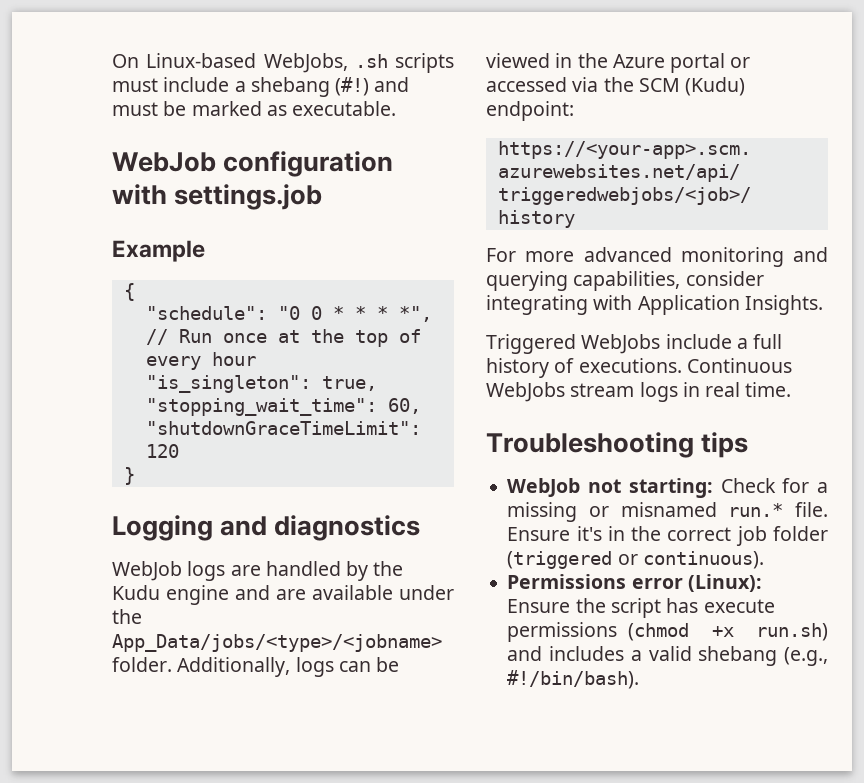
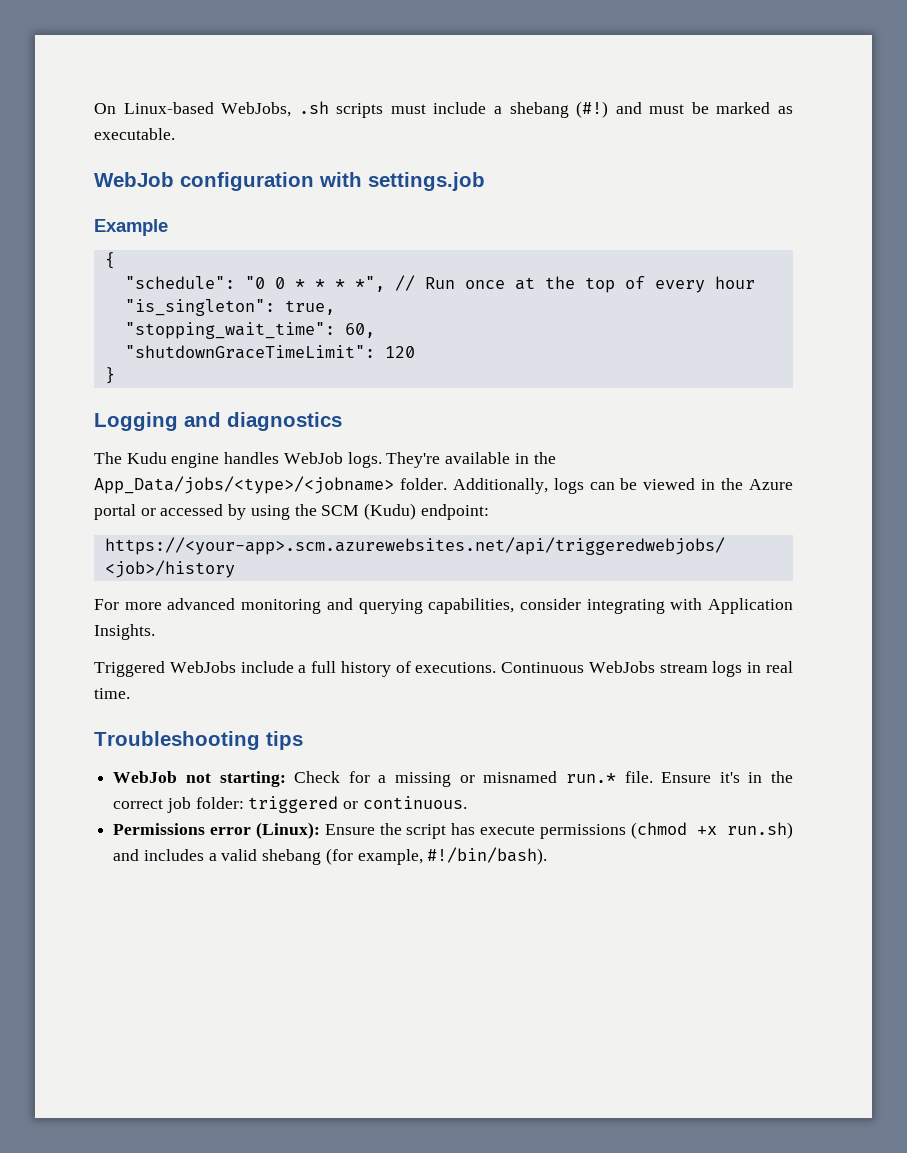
- WebJob logs are handled by the Kudu engine and are available under the App_Data/jobs/<type>/<jobname> folder.
+ The Kudu engine handles WebJob logs. They're available in the App_Data/jobs/<type>/<jobname> folder.
- Additionally, logs can be viewed in the Azure portal or accessed via the SCM (Kudu) endpoint:
+ Additionally, logs can be viewed in the Azure portal or accessed by using the SCM (Kudu) endpoint:
- Ensure it's in the correct job folder (triggered or continuous).
+ Ensure it's in the correct job folder: triggered or continuous.
- Permissions error (Linux): Ensure the script has execute permissions (chmod +x run.sh) and includes a valid shebang (e.g., #!/bin/bash).
+ Permissions error (Linux): Ensure the script has execute permissions (chmod +x run.sh) and includes a valid shebang (for example, #!/bin/bash).

